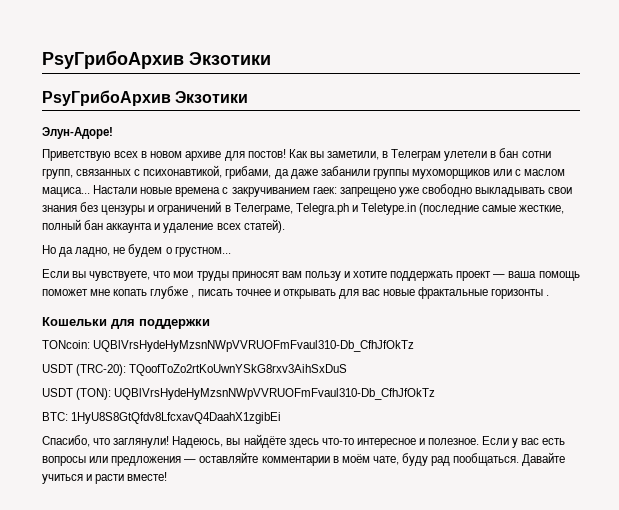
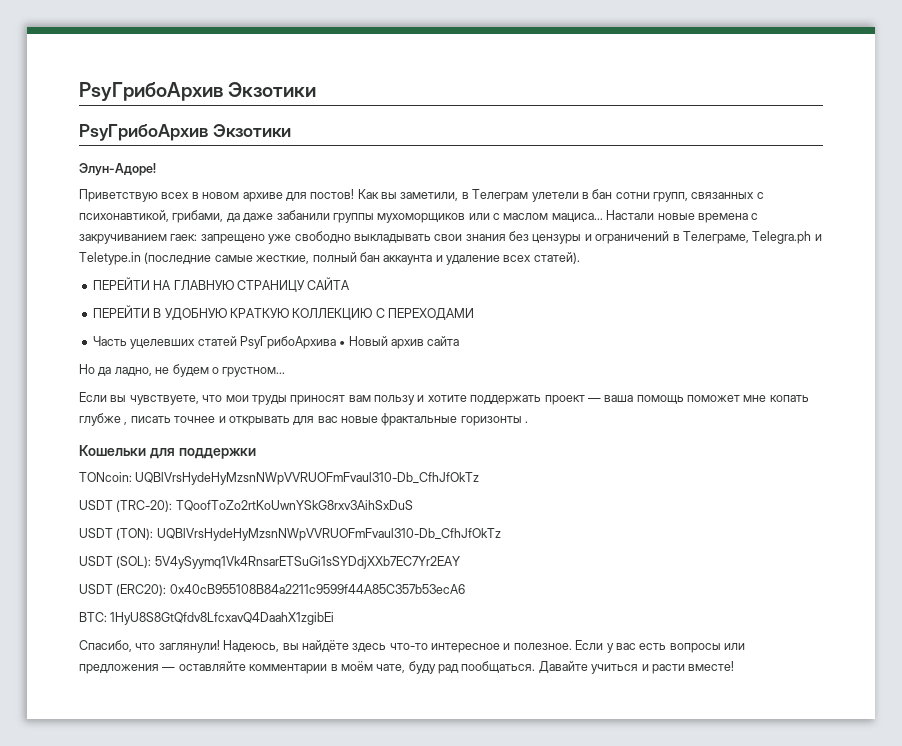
+ ПЕРЕЙТИ НА ГЛАВНУЮ СТРАНИЦУ САЙТА
+ ПЕРЕЙТИ В УДОБНУЮ КРАТКУЮ КОЛЛЕКЦИЮ С ПЕРЕХОДАМИ
+ Часть уцелевших статей PsyГрибоАрхива • Новый архив сайта
+ USDT (SOL): 5V4ySyymq1Vk4RnsarETSuGi1sSYDdjXXb7EC7Yr2EAY
+ USDT (ERC20): 0x40cB955108B84a2211c9599f44A85C357b53ecA6

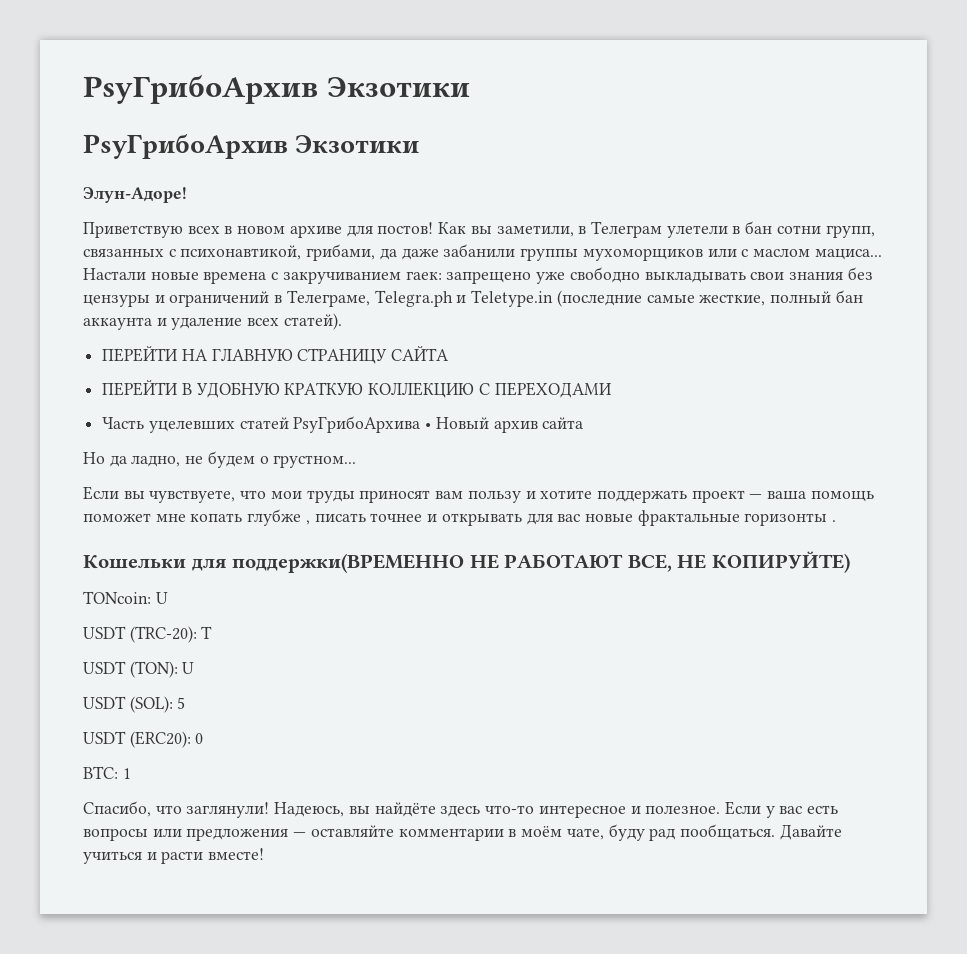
- Кошельки для поддержки
+ Кошельки для поддержки(ВРЕМЕННО НЕ РАБОТАЮТ ВСЕ, НЕ КОПИРУЙТЕ)
- TONcoin: UQBlVrsHydeHyMzsnNWpVVRUOFmFvaul310-Db_CfhJfOkTz
+ TONcoin: U
- USDT (TRC-20): TQoofToZo2rtKoUwnYSkG8rxv3AihSxDuS
+ USDT (TRC-20): T
- USDT (TON): UQBlVrsHydeHyMzsnNWpVVRUOFmFvaul310-Db_CfhJfOkTz
+ USDT (TON): U
- USDT (SOL): 5V4ySyymq1Vk4RnsarETSuGi1sSYDdjXXb7EC7Yr2EAY
+ USDT (SOL): 5
- USDT (ERC20): 0x40cB955108B84a2211c9599f44A85C357b53ecA6
+ USDT (ERC20): 0
- BTC: 1HyU8S8GtQfdv8LfcxavQ4DaahX1zgibEi
+ BTC: 1

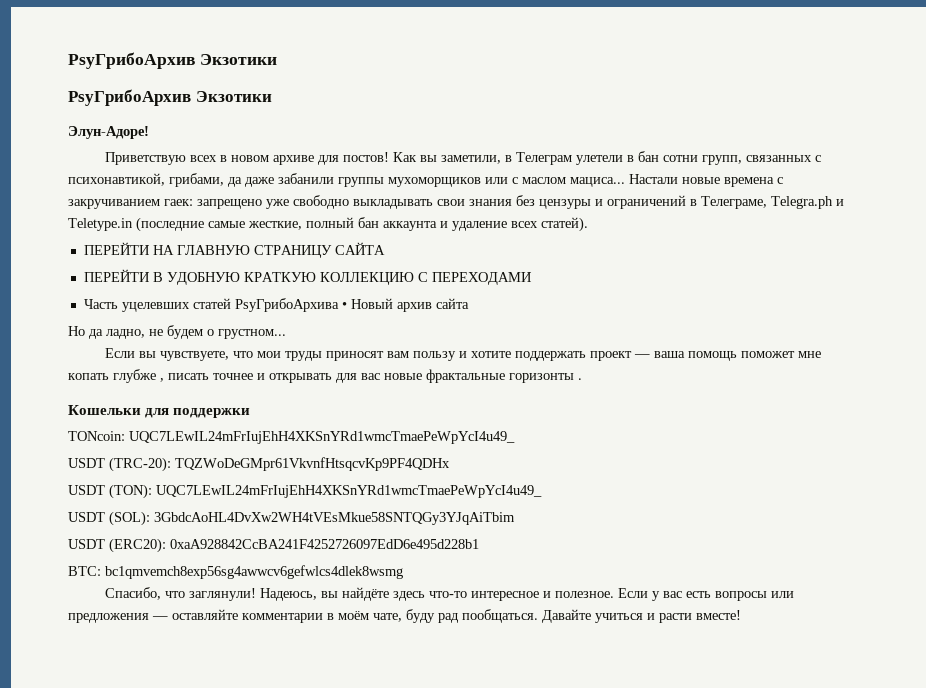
- Кошельки для поддержки(ВРЕМЕННО НЕ РАБОТАЮТ ВСЕ, НЕ КОПИРУЙТЕ)
+ Кошельки для поддержки
- TONcoin: U
+ TONcoin: UQC7LEwIL24mFrIujEhH4XKSnYRd1wmcTmaePeWpYcI4u49_
- USDT (TRC-20): T
+ USDT (TRC-20): TQZWoDeGMpr61VkvnfHtsqcvKp9PF4QDHx
- USDT (TON): U
+ USDT (TON): UQC7LEwIL24mFrIujEhH4XKSnYRd1wmcTmaePeWpYcI4u49_
- USDT (SOL): 5
+ USDT (SOL): 3GbdcAoHL4DvXw2WH4tVEsMkue58SNTQGy3YJqAiTbim
- USDT (ERC20): 0
+ USDT (ERC20): 0xaA928842CcBA241F4252726097EdD6e495d228b1
- BTC: 1
+ BTC: bc1qmvemch8exp56sg4awwcv6gefwlcs4dlek8wsmg

